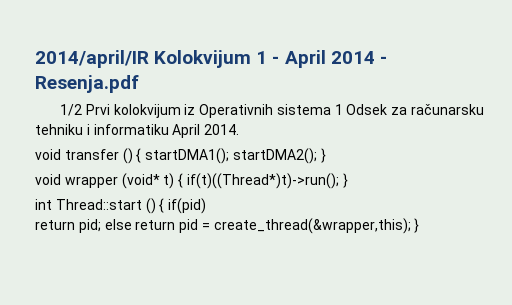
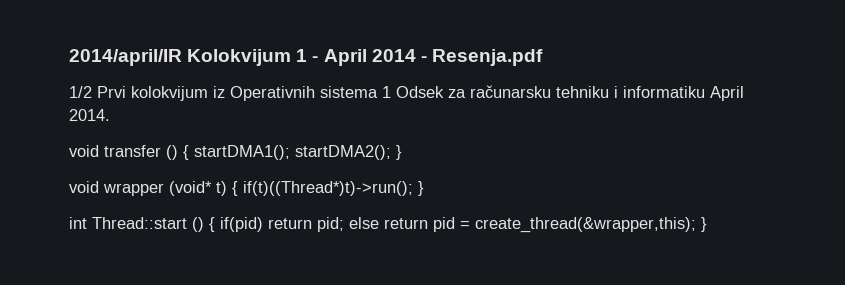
- int Thread::start () { if(pid)
- return pid; else return pid = create_thread(&wrapper,this); }
+ int Thread::start () { if(pid) return pid; else return pid = create_thread(&wrapper,this); }

